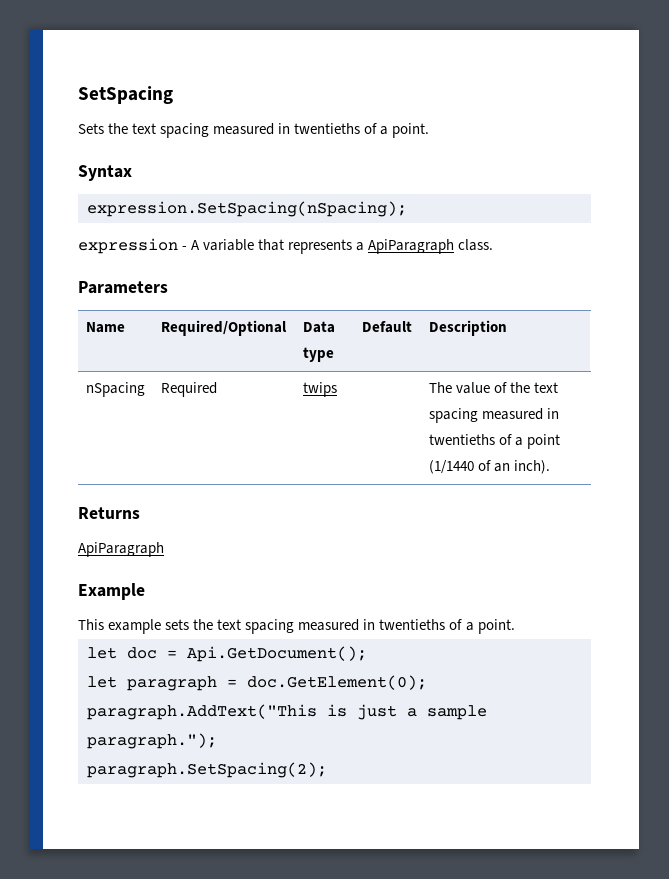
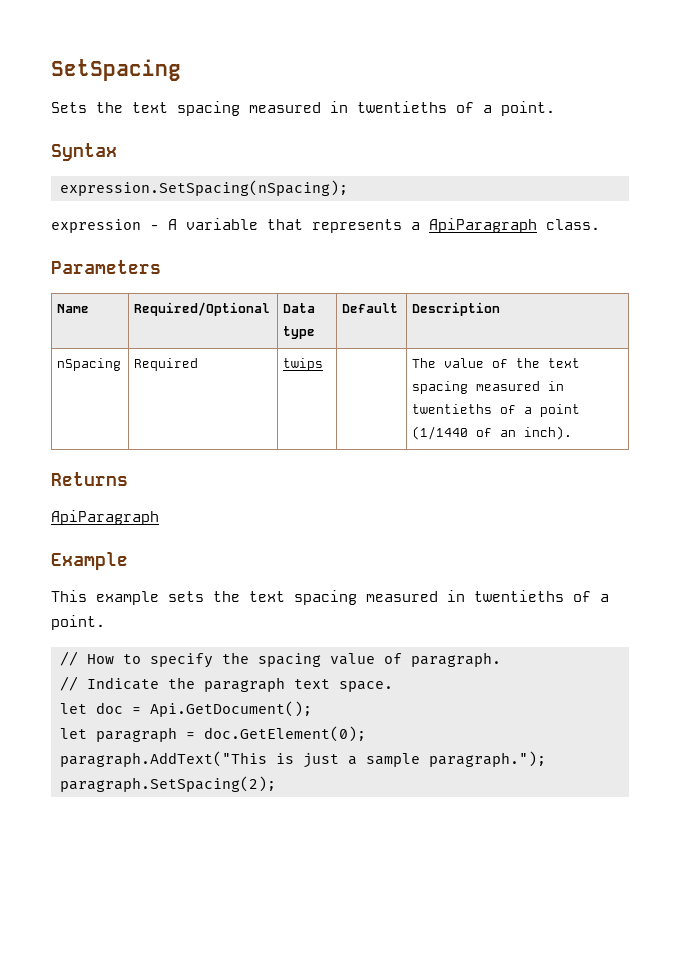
+ // How to specify the spacing value of paragraph.
+ // Indicate the paragraph text space.

